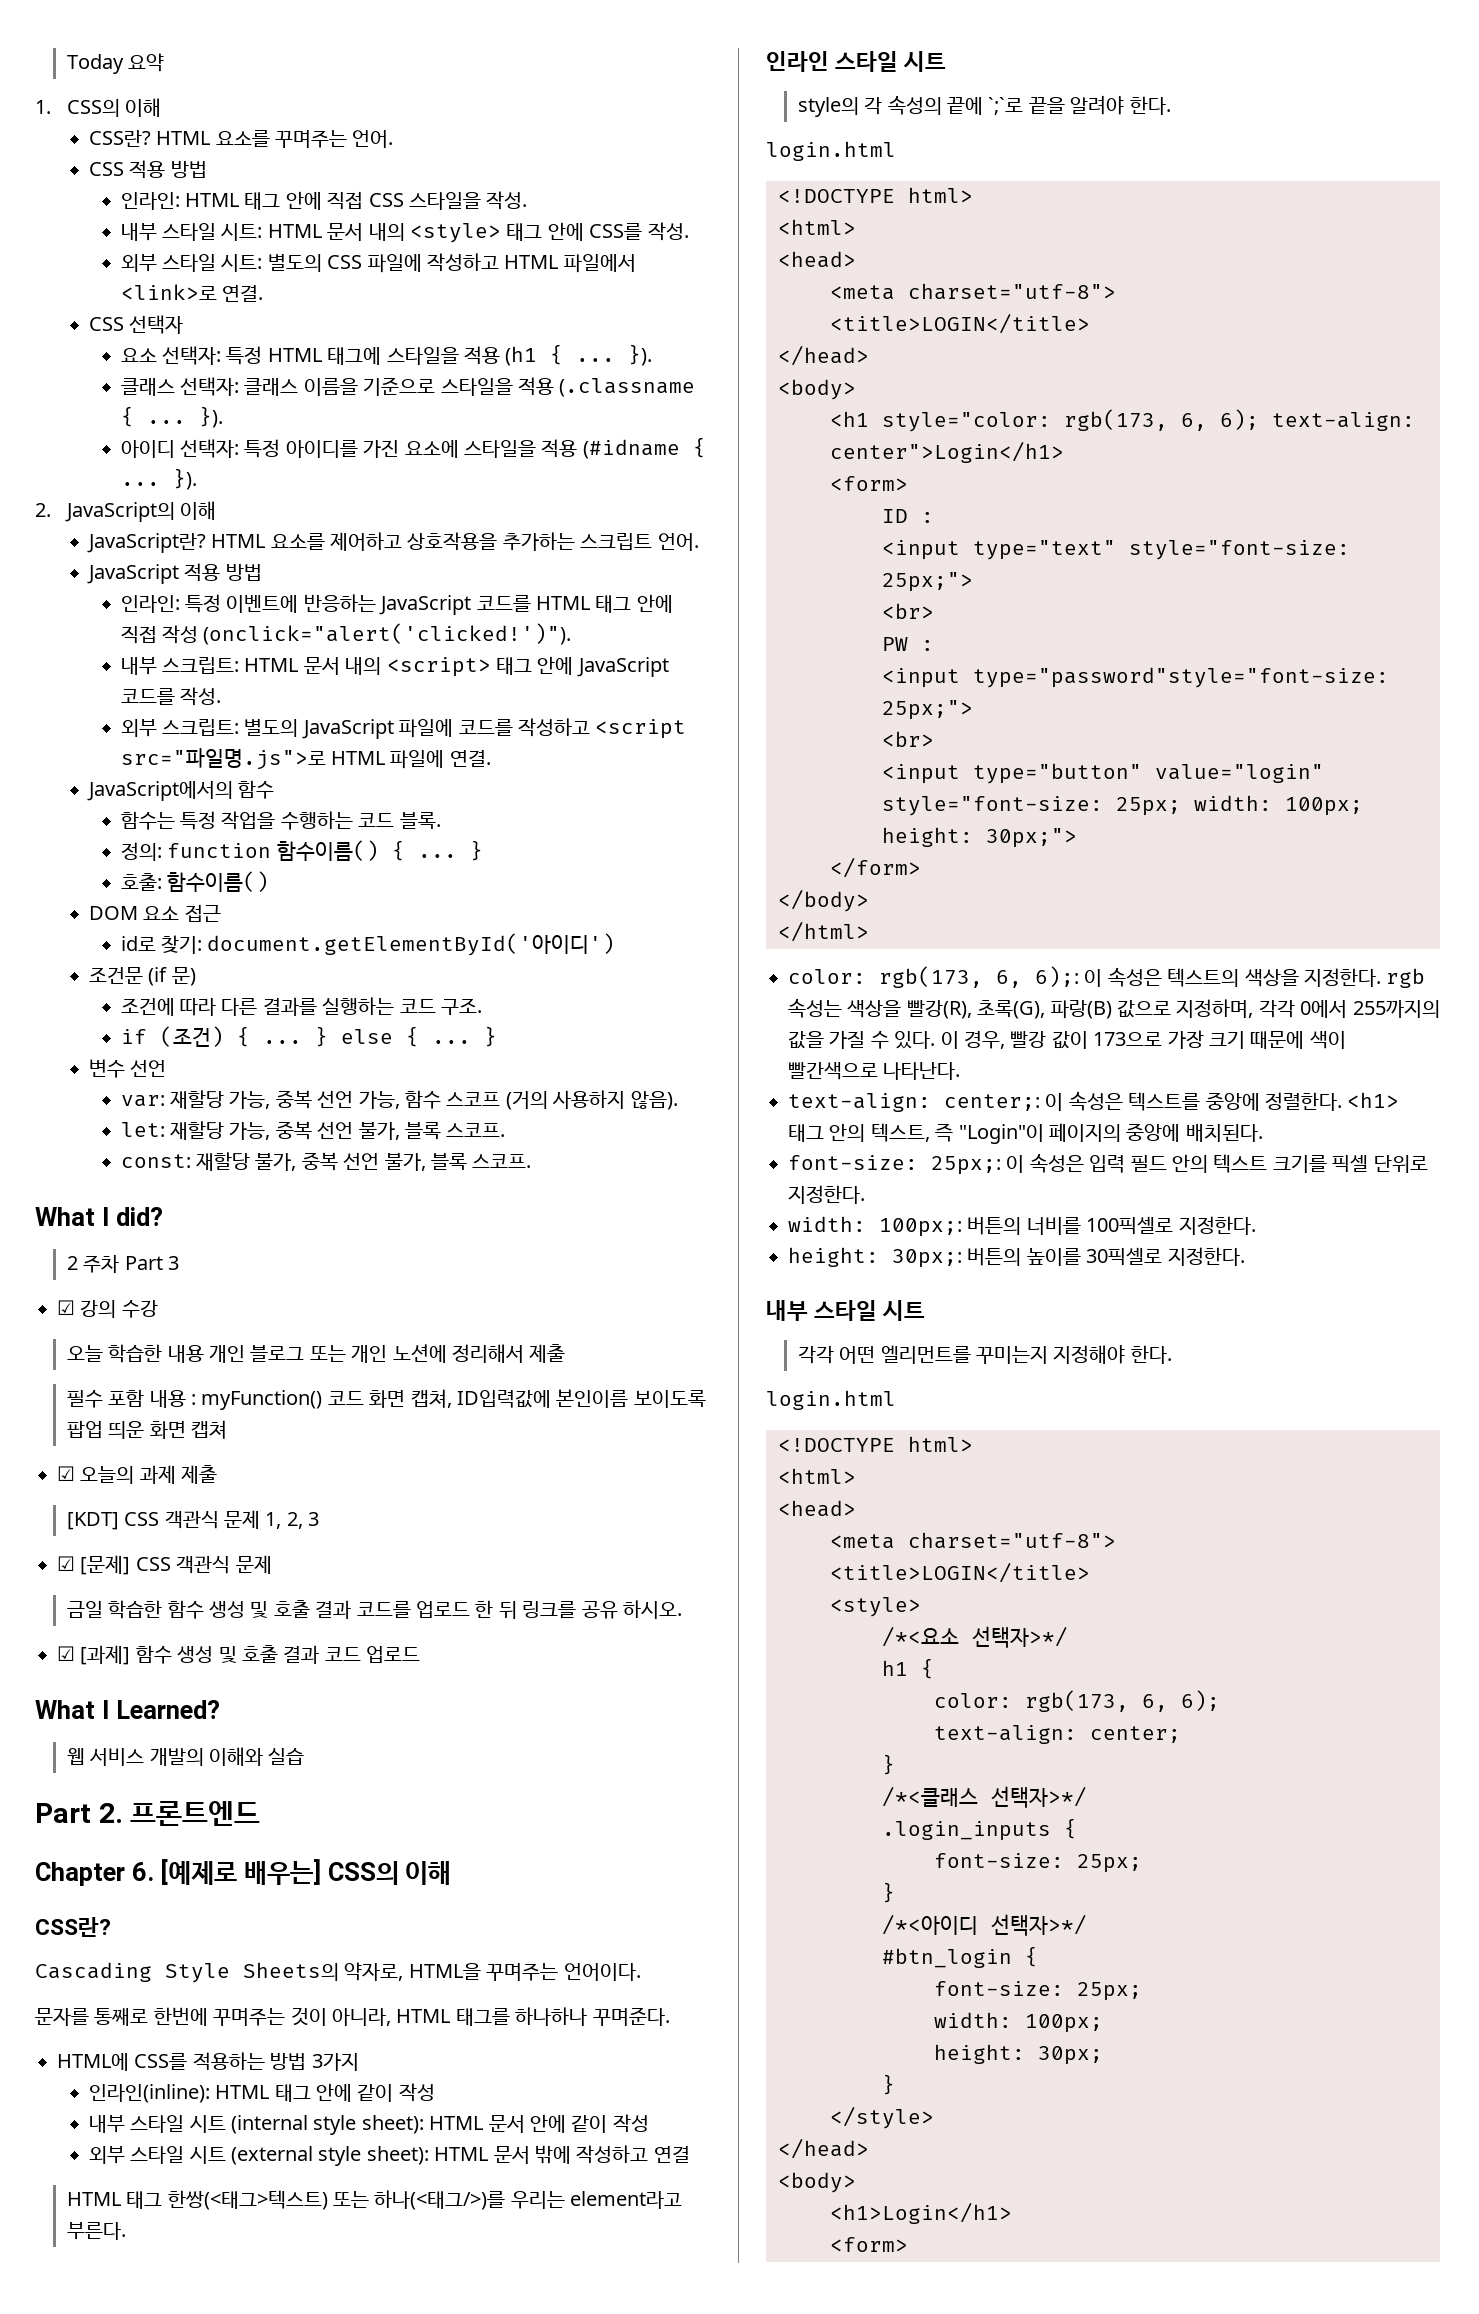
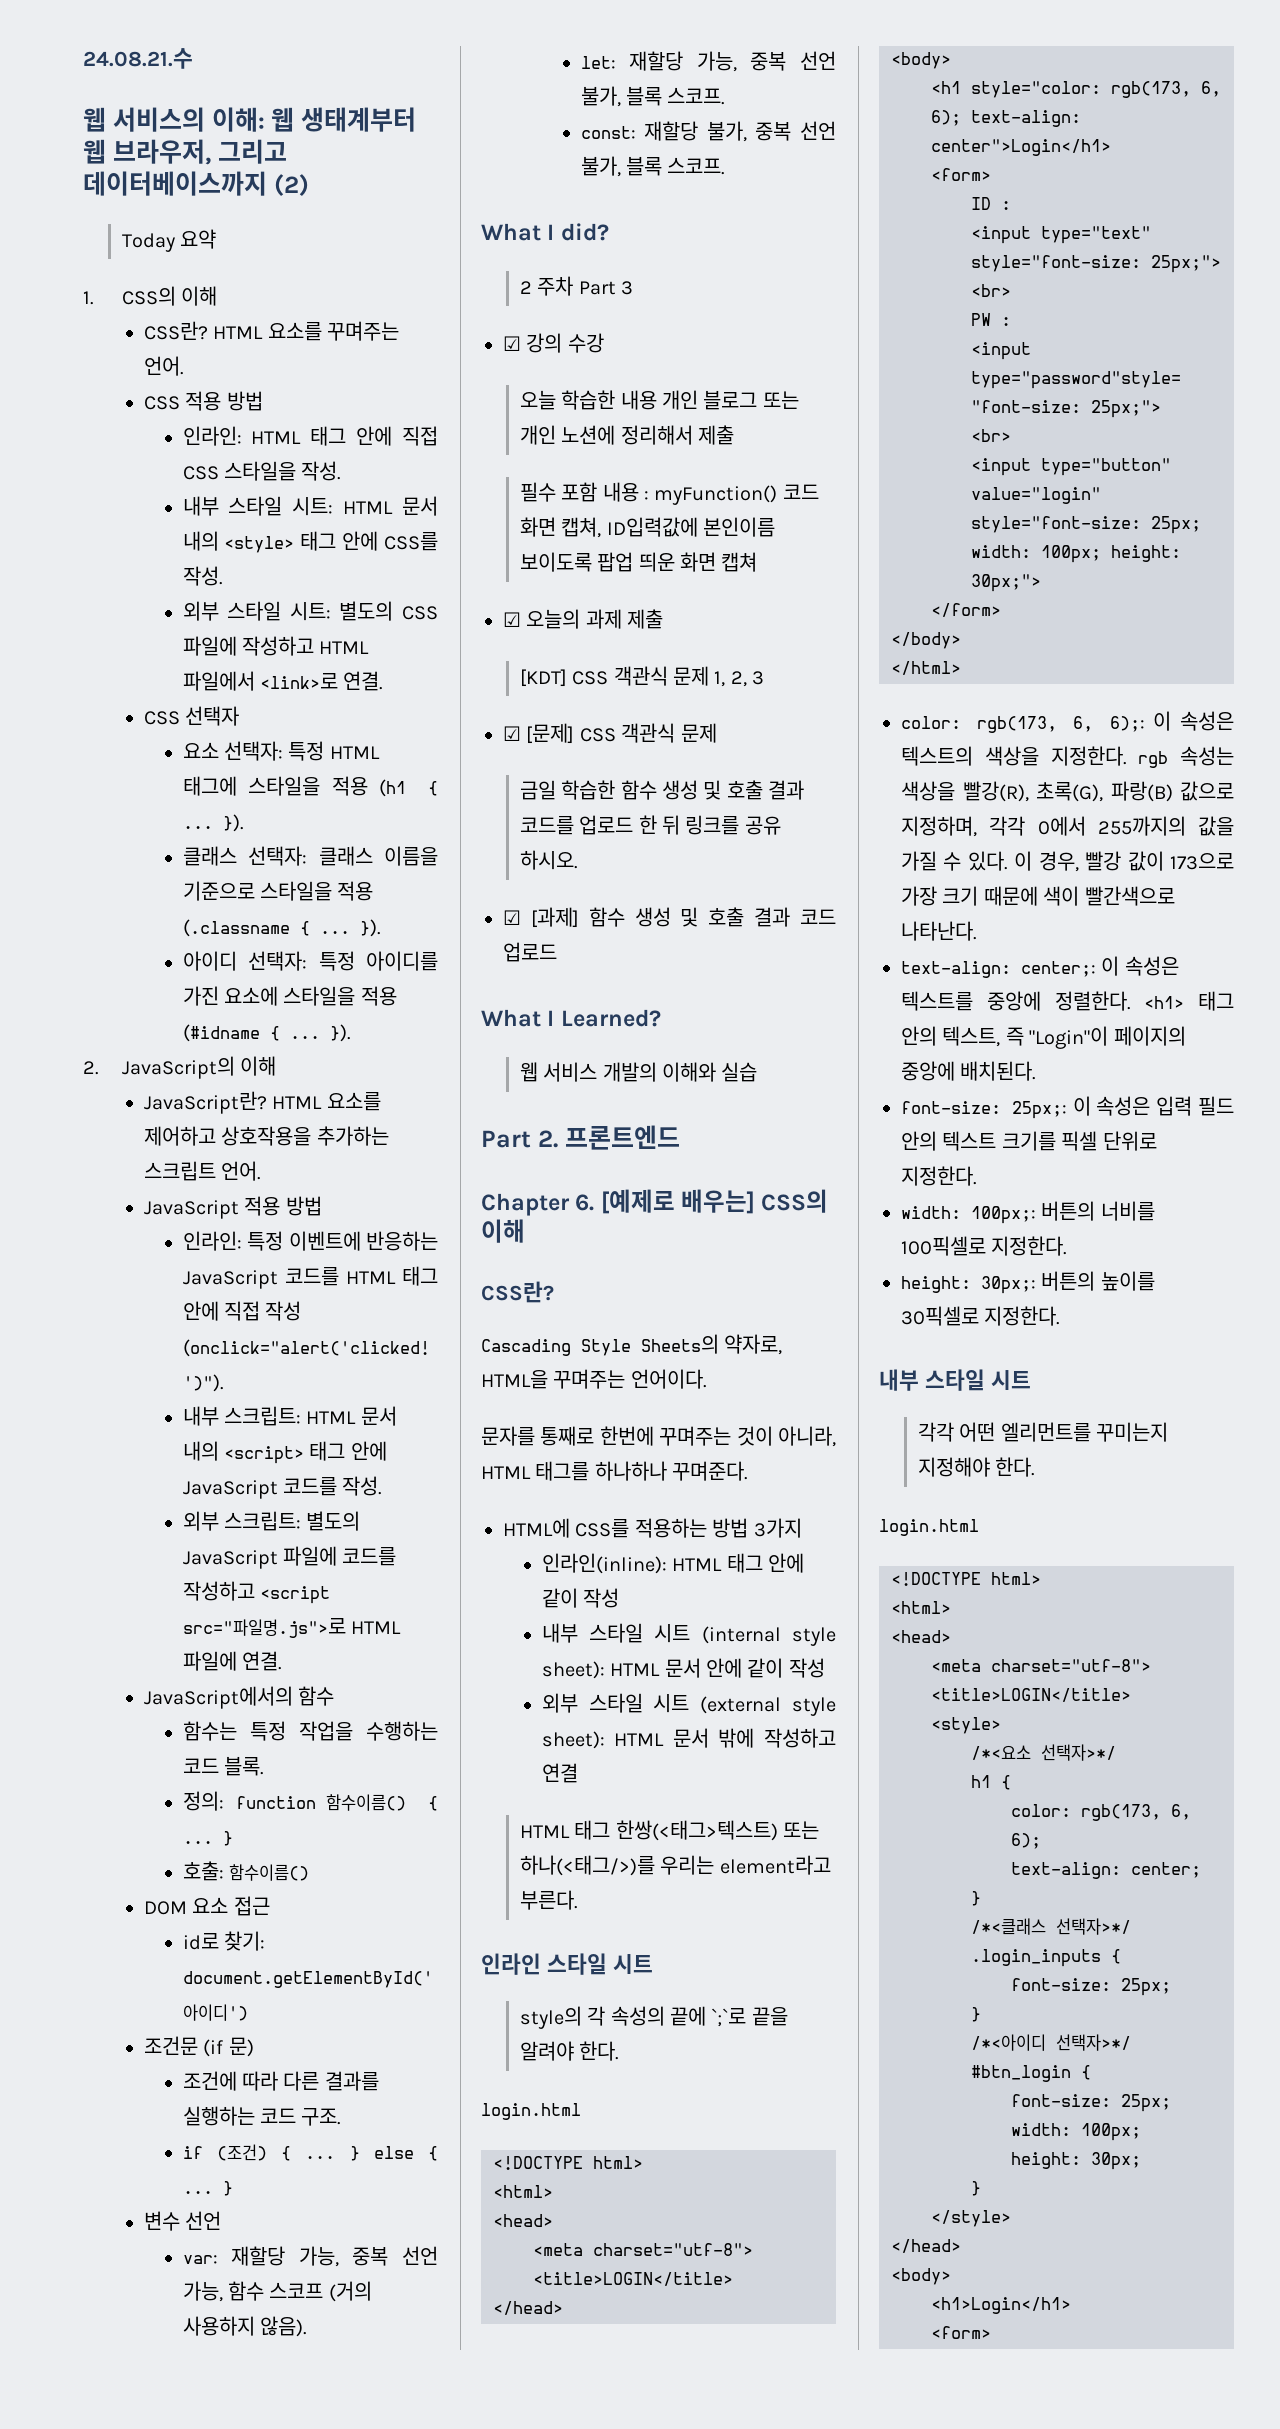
+ 24.08.21.수
+ 웹 서비스의 이해: 웹 생태계부터 웹 브라우저, 그리고 데이터베이스까지 (2)

